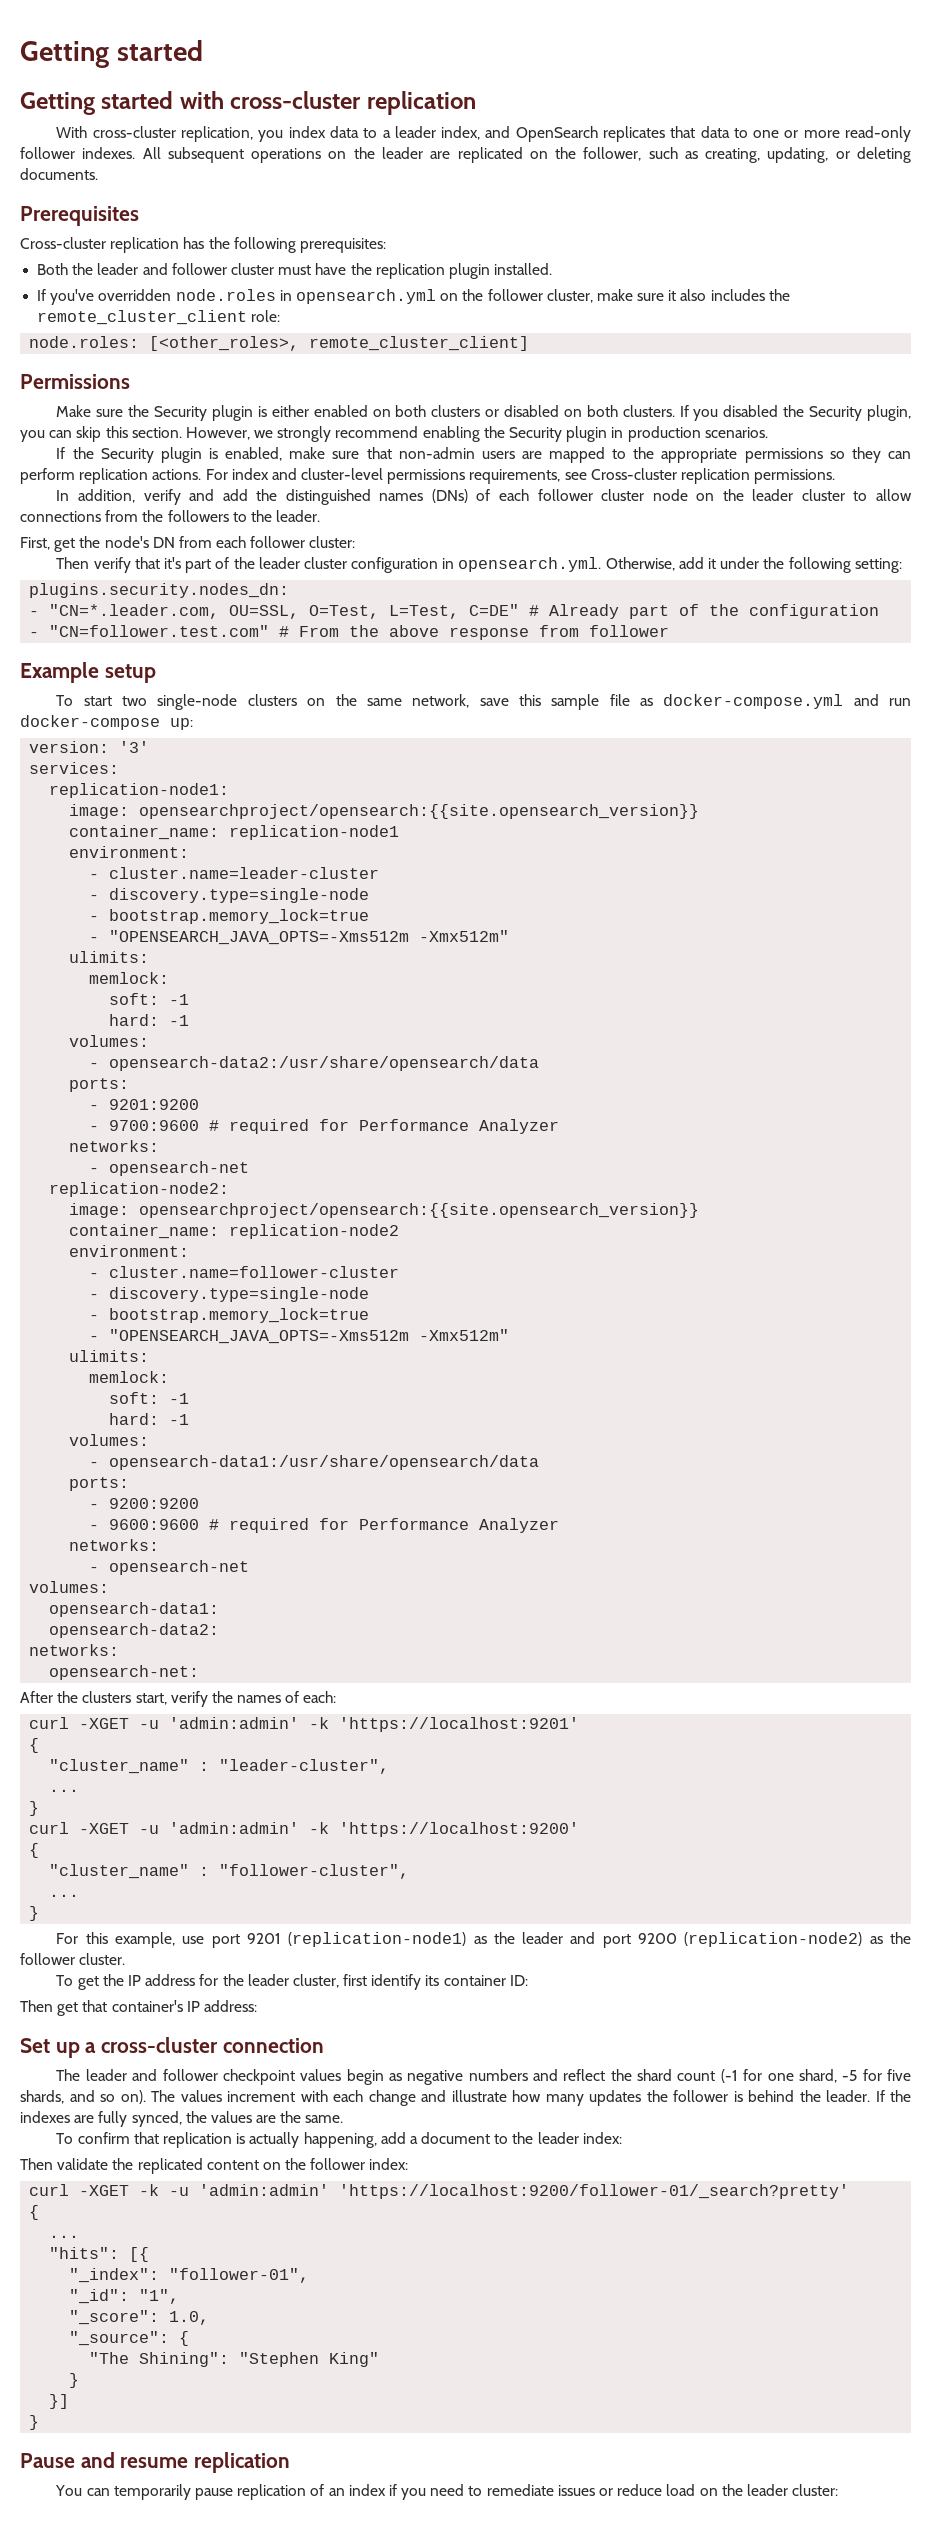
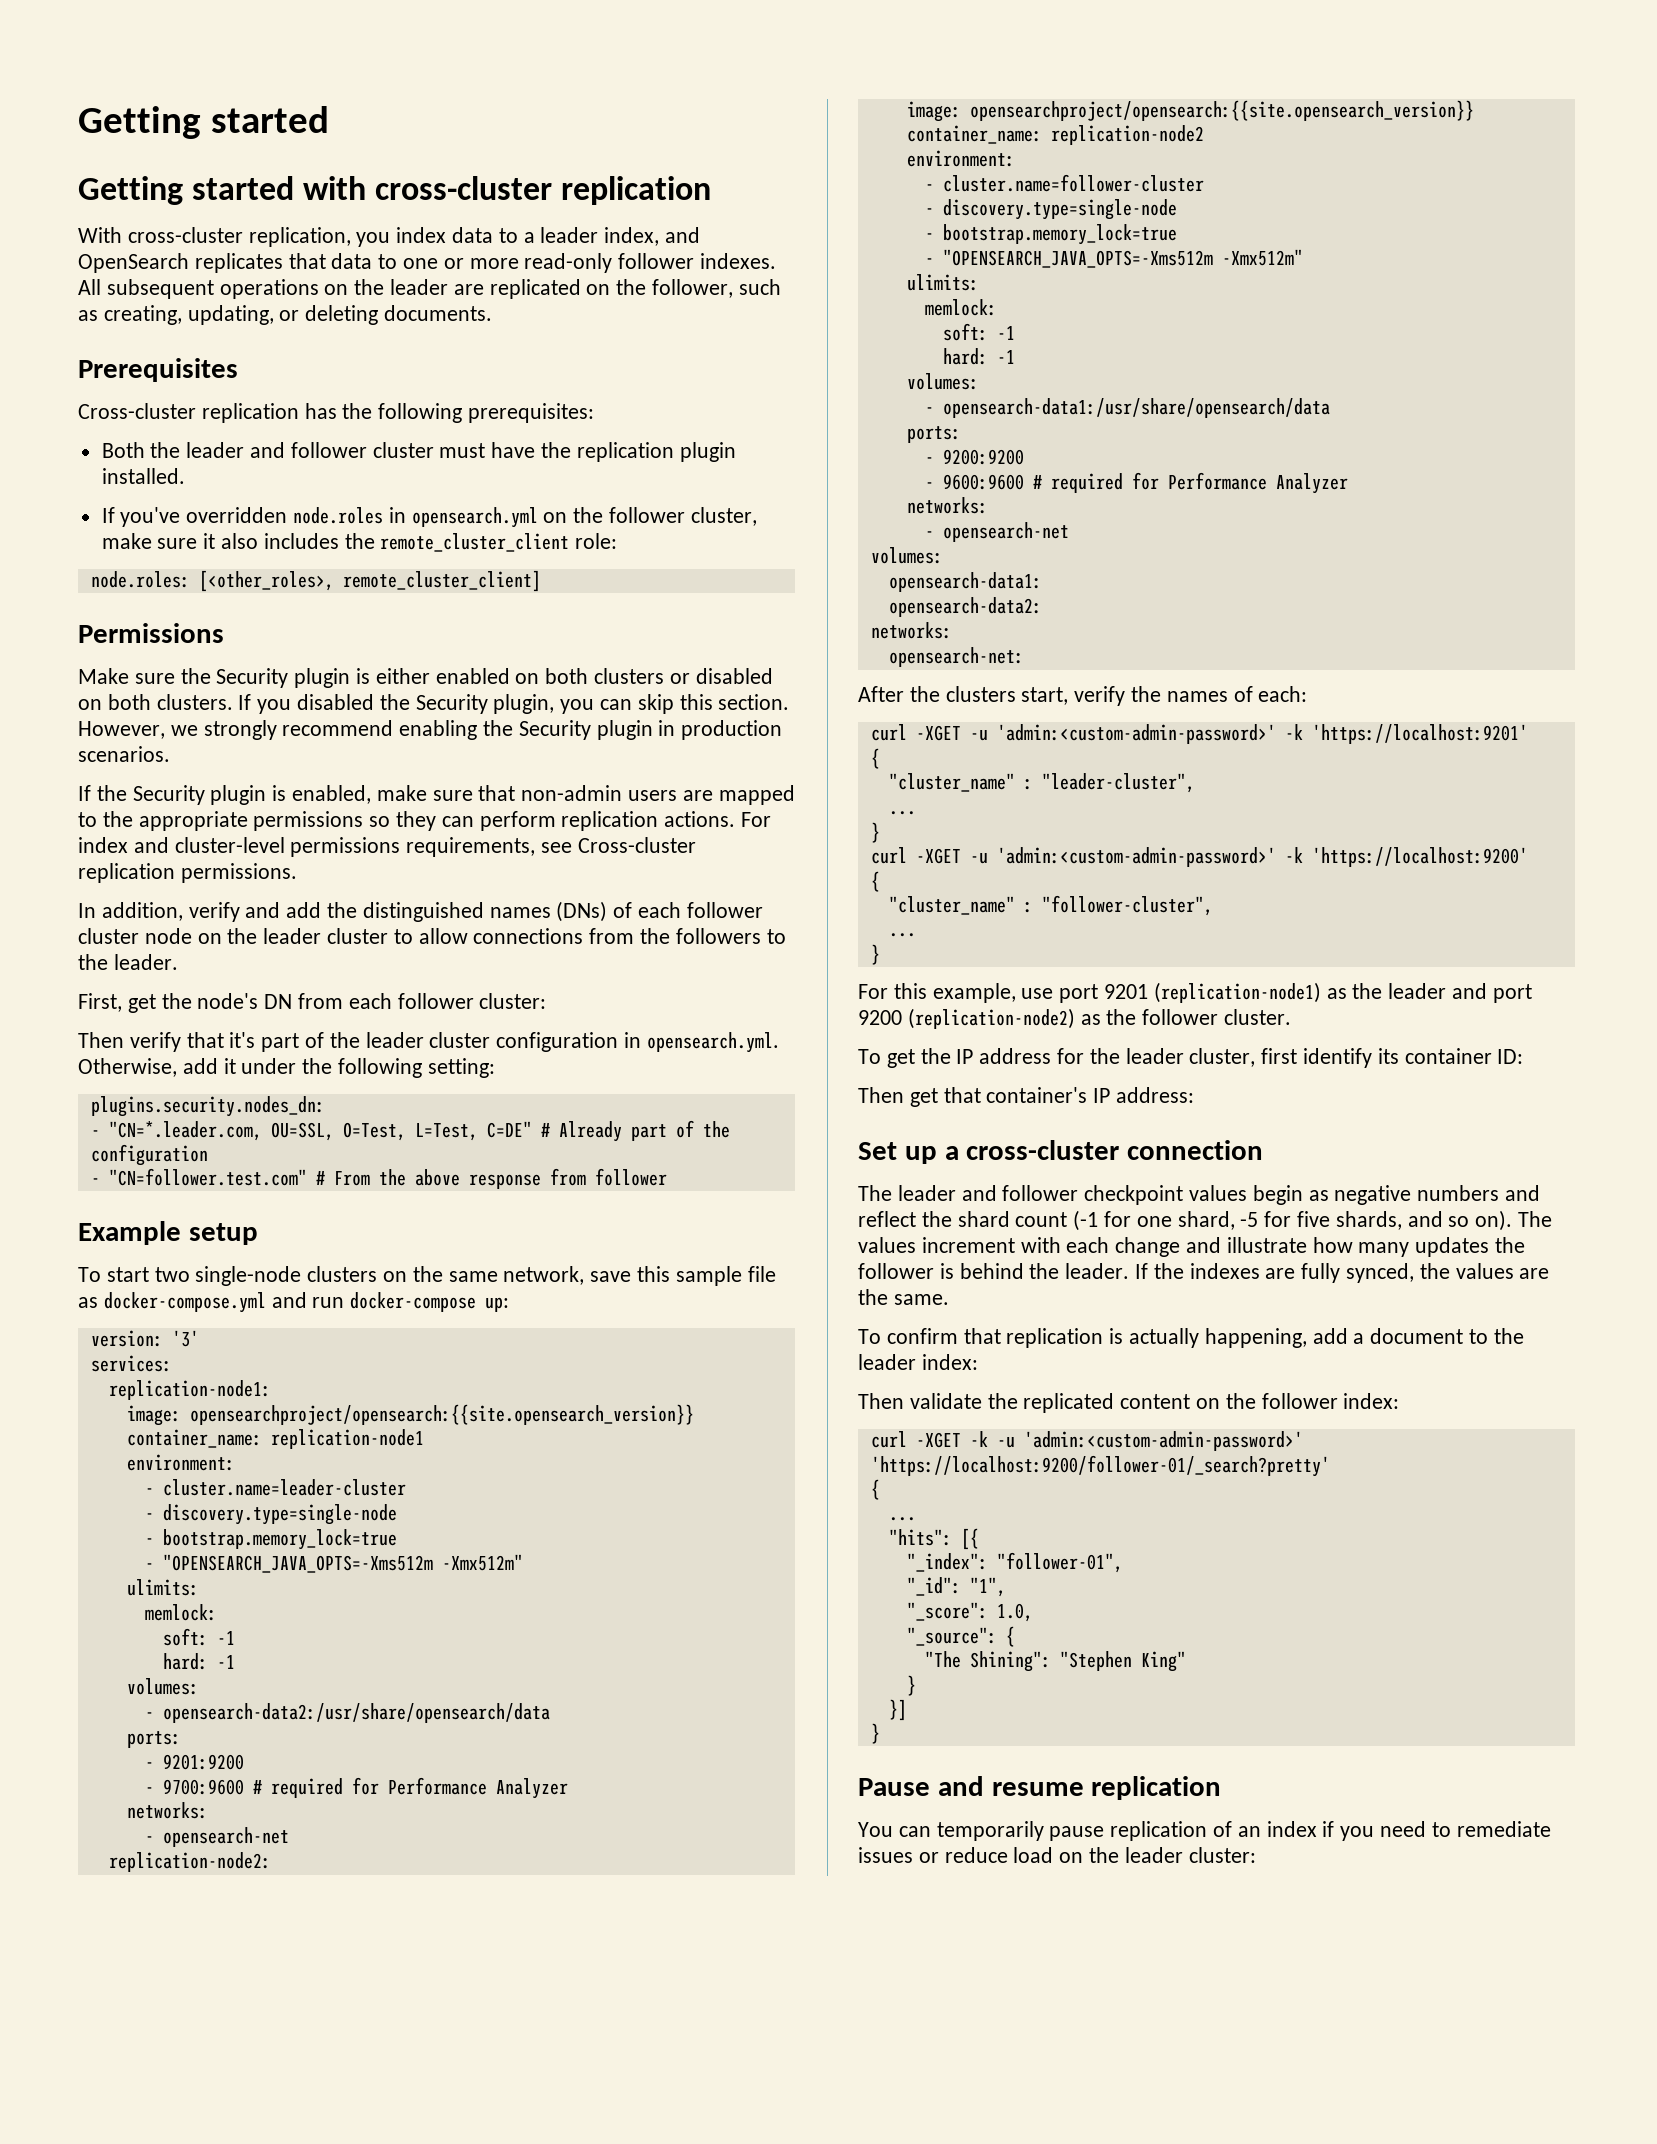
- curl -XGET -u 'admin:admin' -k 'https://localhost:9201'
+ curl -XGET -u 'admin:<custom-admin-password>' -k 'https://localhost:9201'
- curl -XGET -u 'admin:admin' -k 'https://localhost:9200'
+ curl -XGET -u 'admin:<custom-admin-password>' -k 'https://localhost:9200'
- curl -XGET -k -u 'admin:admin' 'https://localhost:9200/follower-01/_search?pretty'
+ curl -XGET -k -u 'admin:<custom-admin-password>' 'https://localhost:9200/follower-01/_search?pretty'

